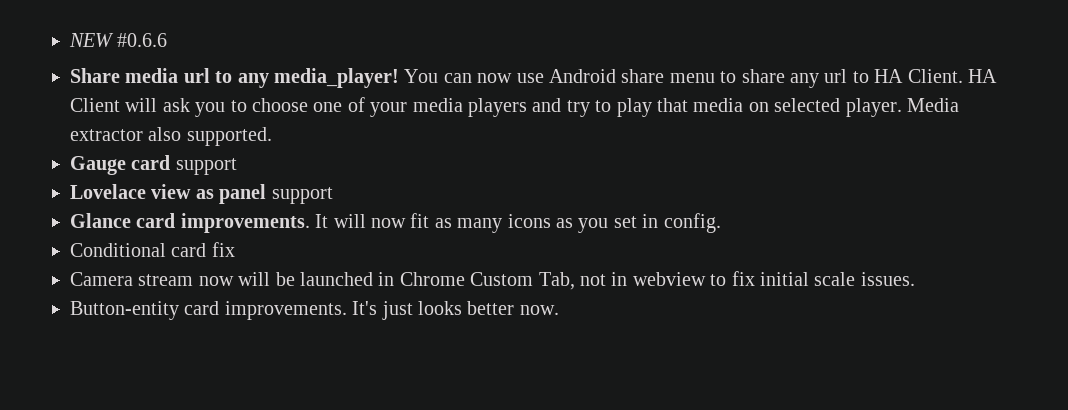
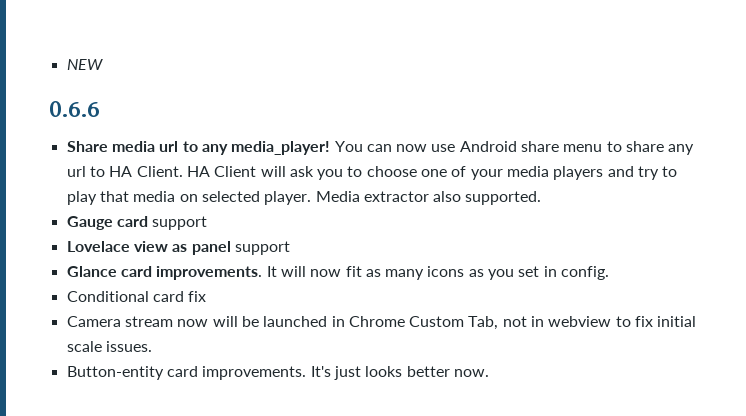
- NEW #0.6.6
+ NEW
+ 0.6.6

